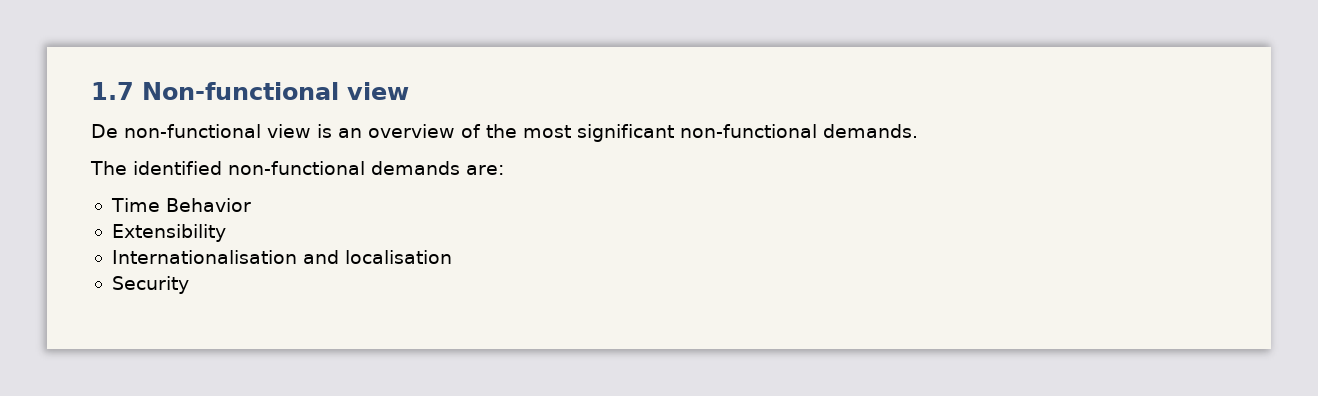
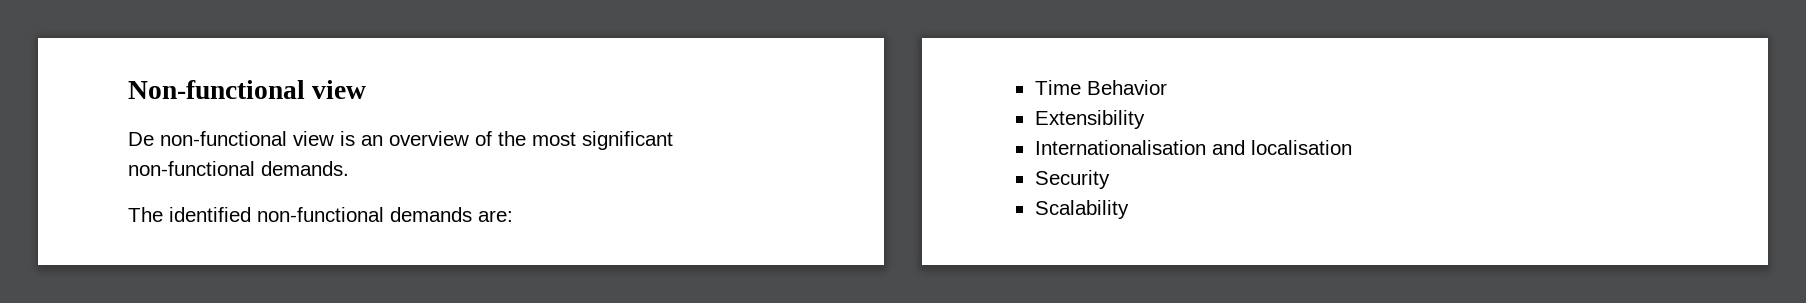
- 1.7 Non-functional view
+ Non-functional view
+ Scalability

